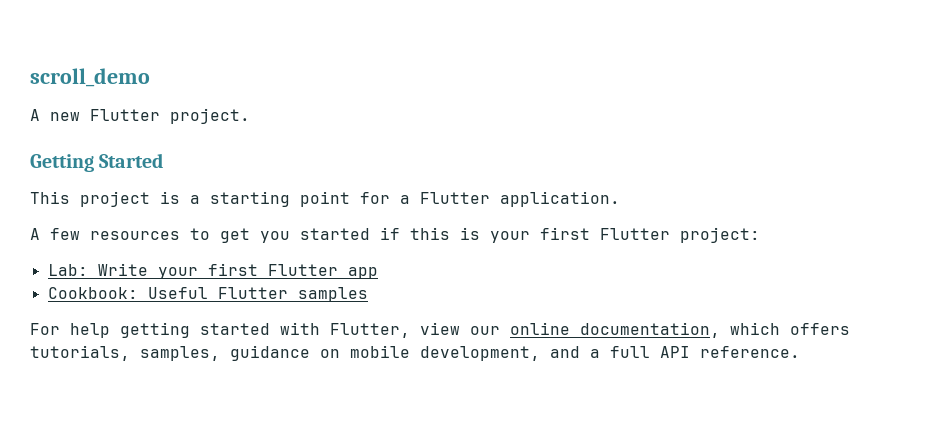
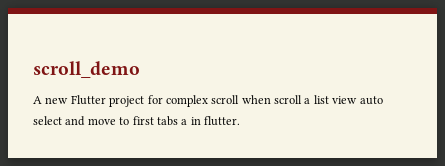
- A new Flutter project.
- Getting Started
- This project is a starting point for a Flutter application.
- A few resources to get you started if this is your first Flutter project:
- Lab: Write your first Flutter app
- Cookbook: Useful Flutter samples
- For help getting started with Flutter, view our online documentation, which offers tutorials, samples, guidance on mobile development, and a full API reference.
+ A new Flutter project for complex scroll when scroll a list view auto select and move to first tabs a in flutter.

